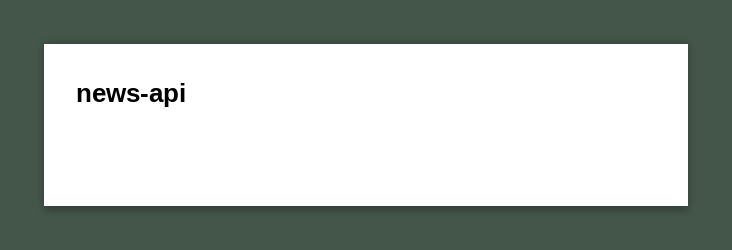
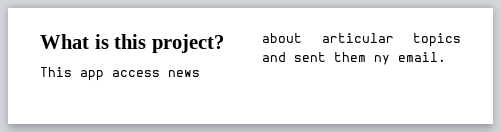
- news-api
+ What is this project?
+ This app access news about articular topics and sent them ny email.

